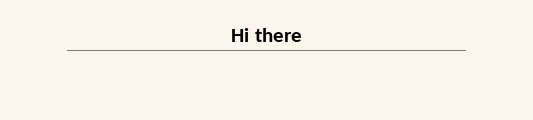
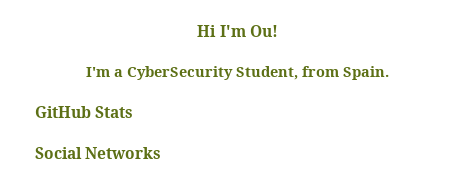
- Hi there
+ Hi I'm Ou!
+ I'm a CyberSecurity Student, from Spain.
+ GitHub Stats
+ Social Networks

